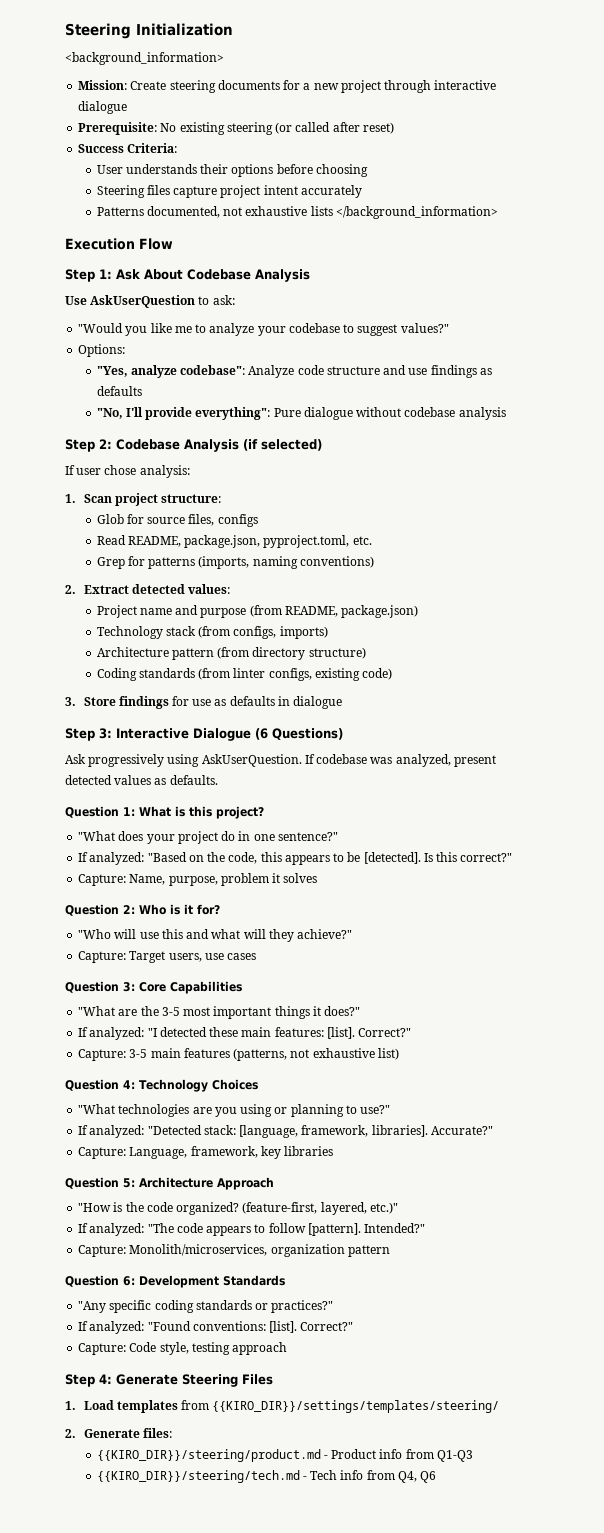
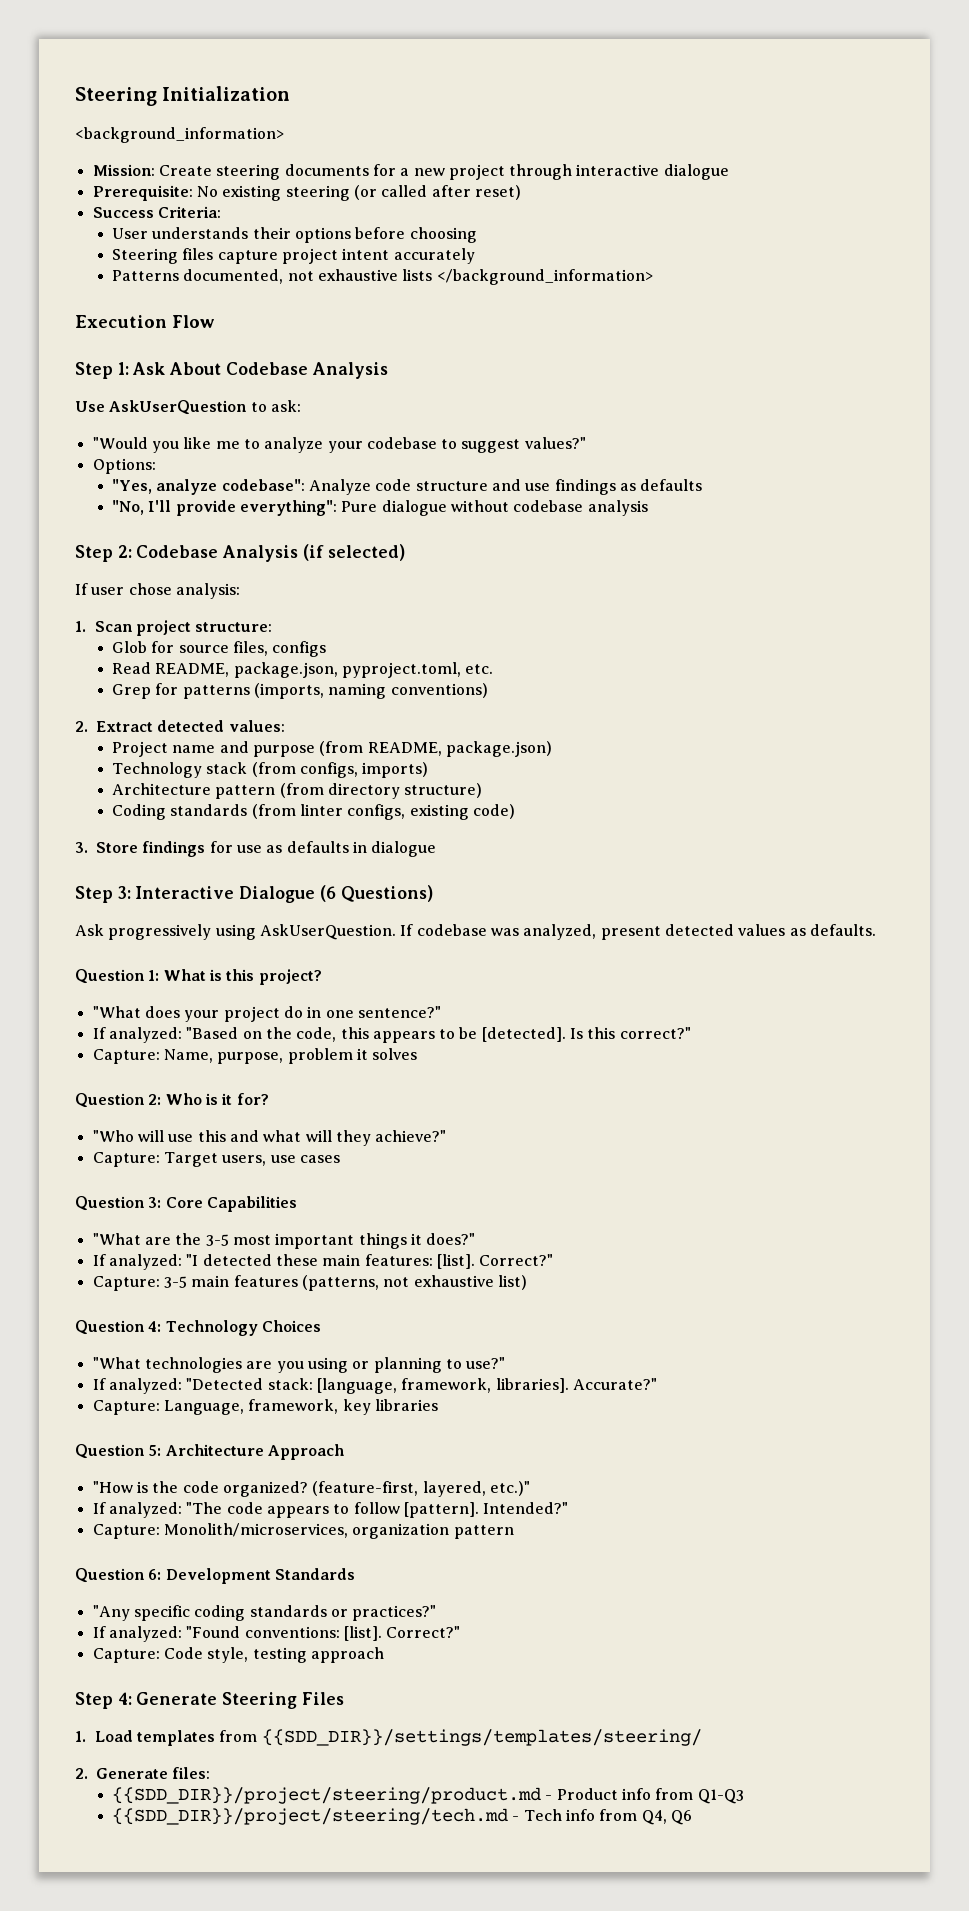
- 1. Load templates from {{KIRO_DIR}}/settings/templates/steering/
+ 1. Load templates from {{SDD_DIR}}/settings/templates/steering/
- {{KIRO_DIR}}/steering/product.md - Product info from Q1-Q3
+ {{SDD_DIR}}/project/steering/product.md - Product info from Q1-Q3
- {{KIRO_DIR}}/steering/tech.md - Tech info from Q4, Q6
+ {{SDD_DIR}}/project/steering/tech.md - Tech info from Q4, Q6

